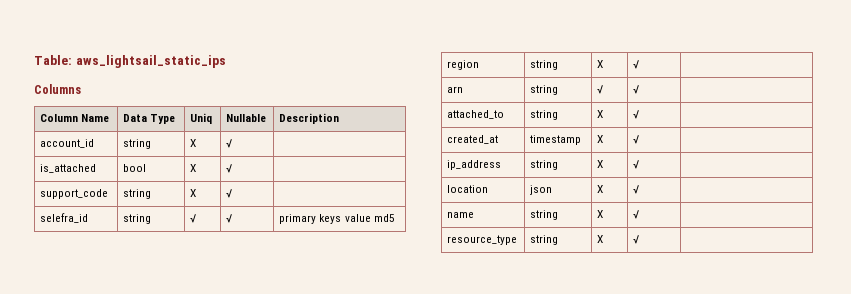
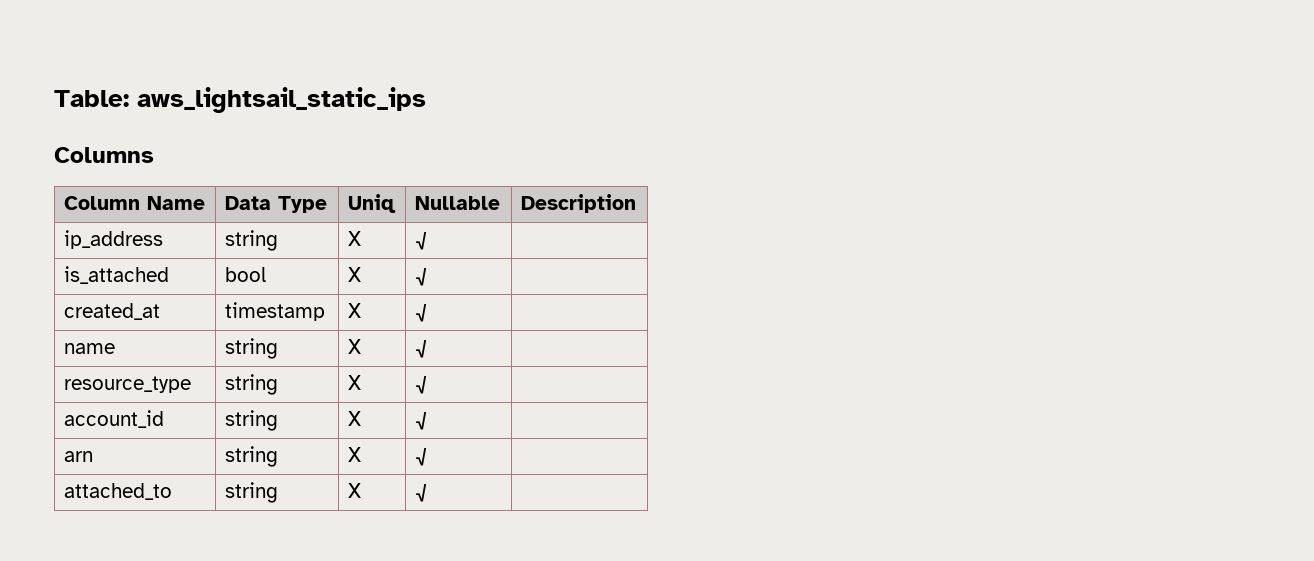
- account_id | string | X | √ |
+ ip_address | string | X | √ |
- support_code | string | X | √ |
- selefra_id | string | √ | √ | primary keys value md5
- region | string | X | √ |
- arn | string | √ | √ |
- attached_to | string | X | √ |
  created_at | timestamp | X | √ |
- ip_address | string | X | √ |
- location | json | X | √ |
+ account_id | string | X | √ |
+ arn | string | X | √ |
+ attached_to | string | X | √ |

